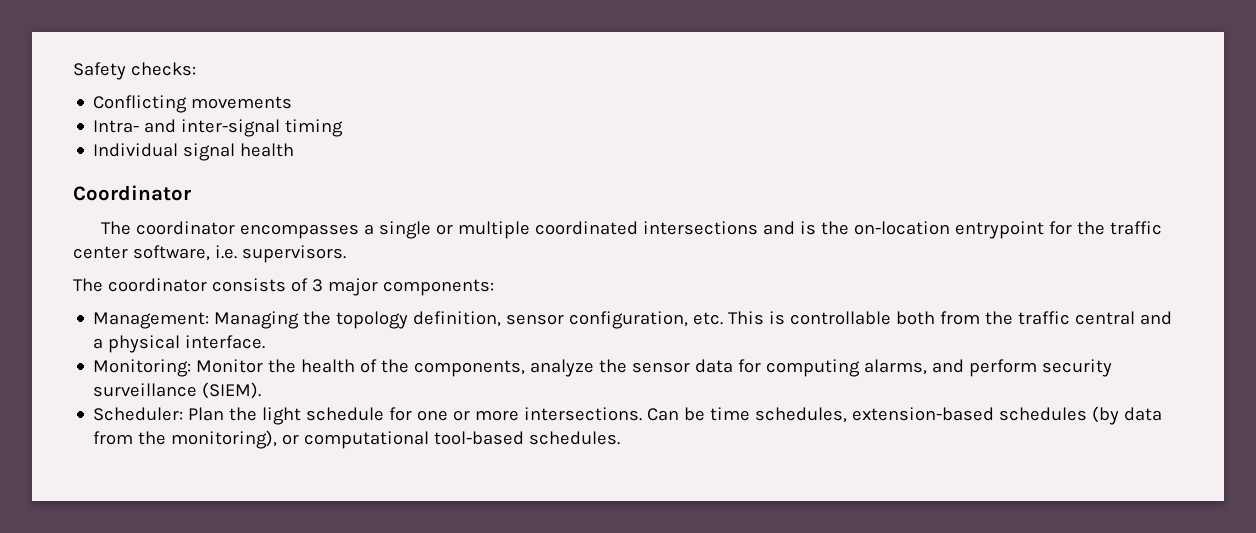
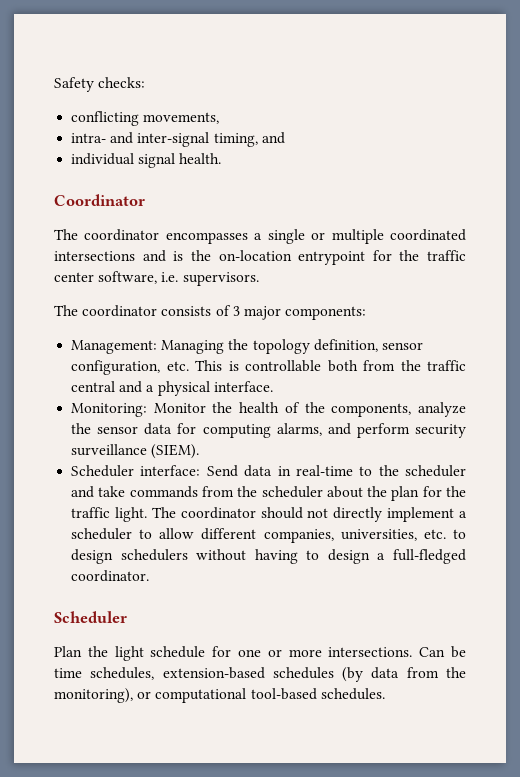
- Conflicting movements
- Intra- and inter-signal timing
- Individual signal health
+ conflicting movements,
+ intra- and inter-signal timing, and
+ individual signal health.
- Scheduler: Plan the light schedule for one or more intersections.
+ Scheduler interface: Send data in real-time to the scheduler and take commands from the scheduler about the plan for the traffic light. The coordinator should not directly implement a scheduler to allow different companies, universities, etc. to design schedulers without having to design a full-fledged coordinator.
+ Scheduler
+ Plan the light schedule for one or more intersections.

